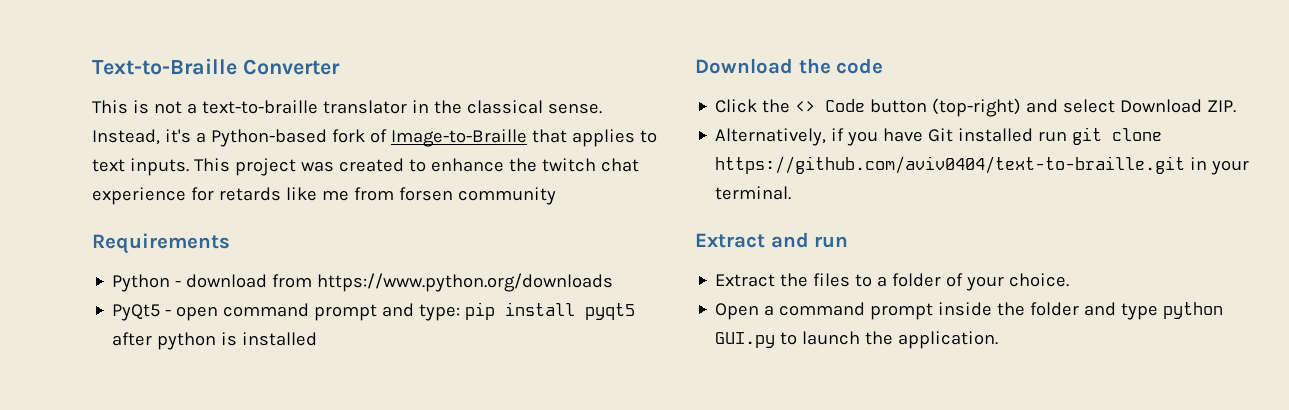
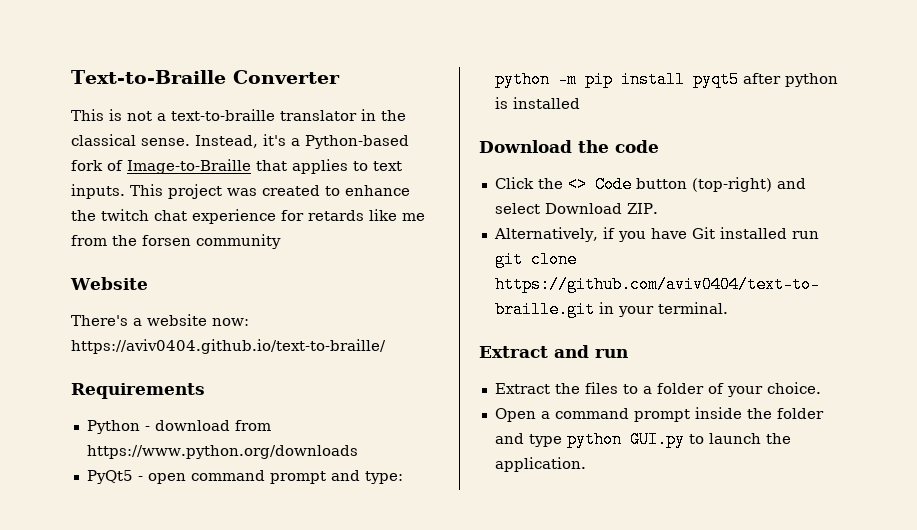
- This project was created to enhance the twitch chat experience for retards like me from forsen community
+ This project was created to enhance the twitch chat experience for retards like me from the forsen community
+ Website
+ There's a website now: https://aviv0404.github.io/text-to-braille/
- PyQt5 - open command prompt and type: pip install pyqt5 after python is installed
+ PyQt5 - open command prompt and type: python -m pip install pyqt5 after python is installed

